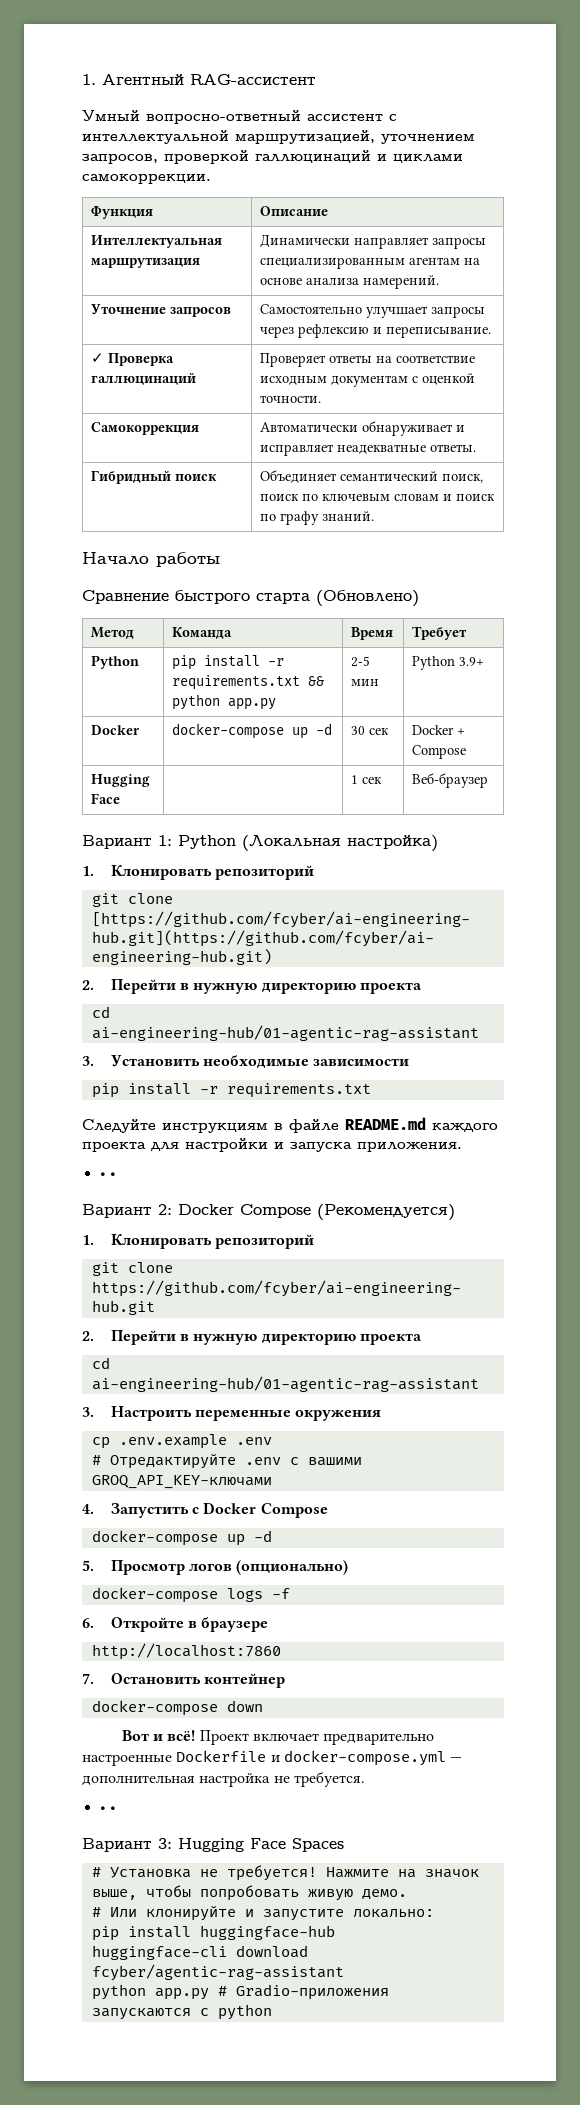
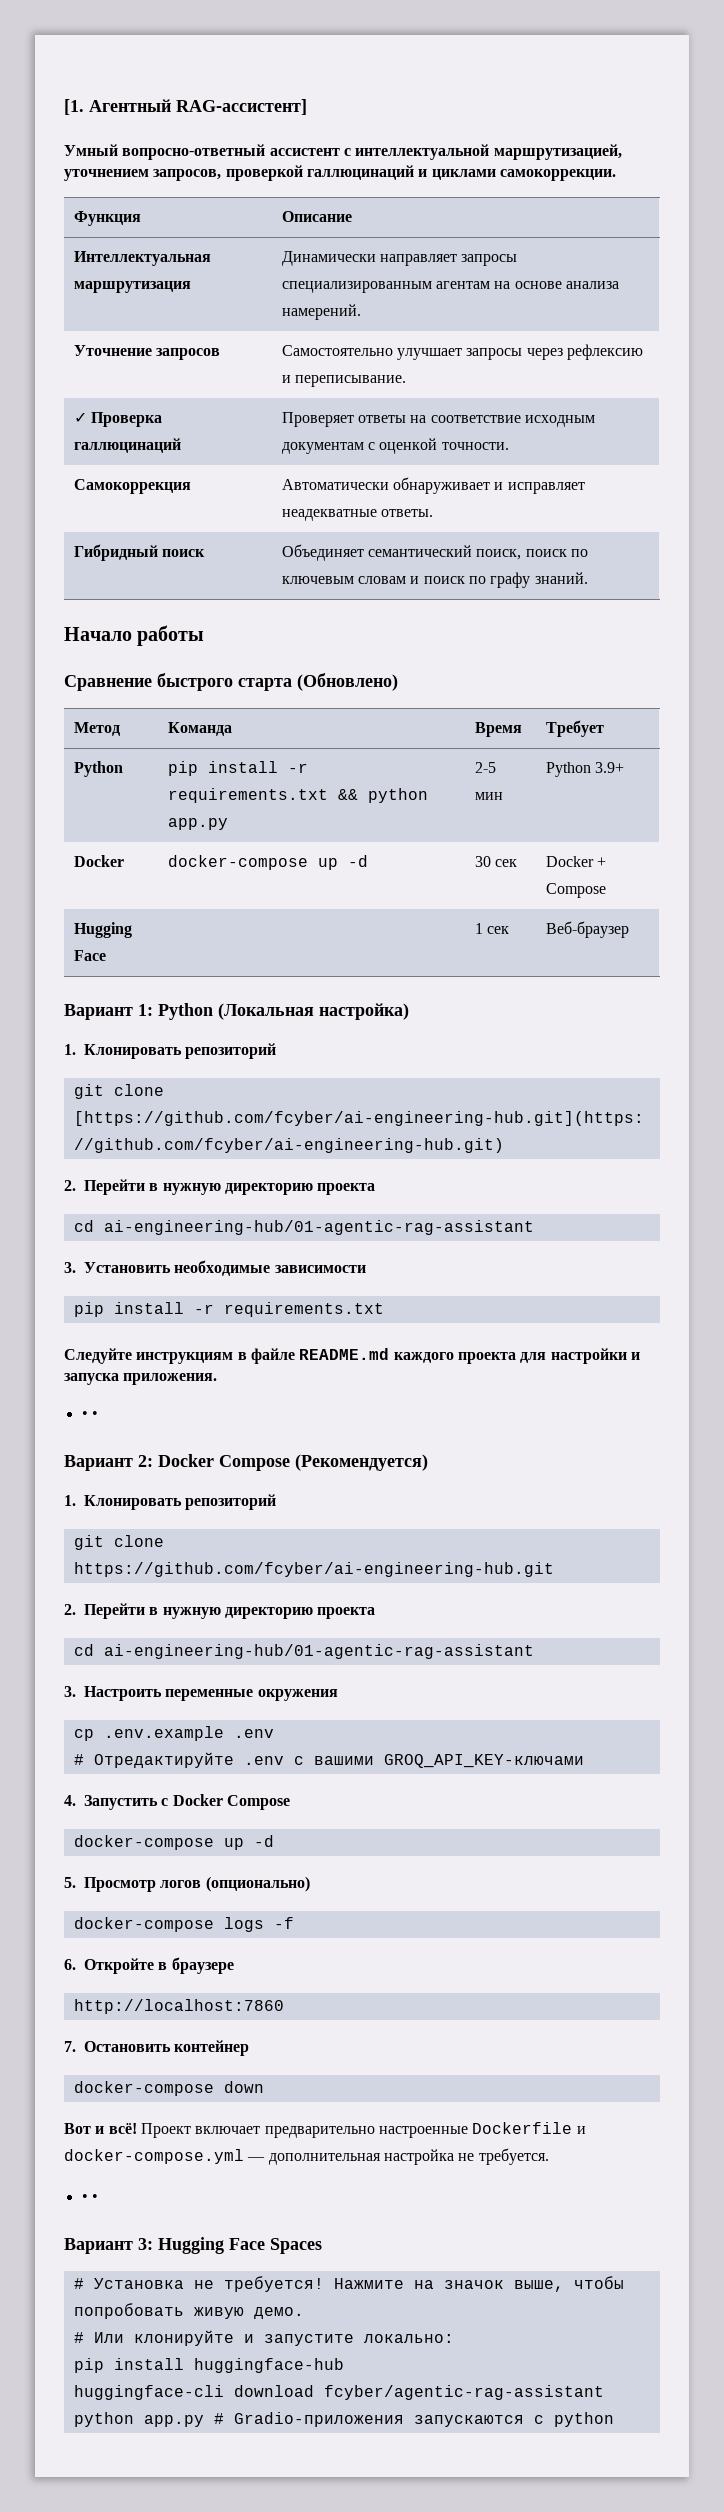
- 1. Агентный RAG-ассистент
+ [1. Агентный RAG-ассистент]

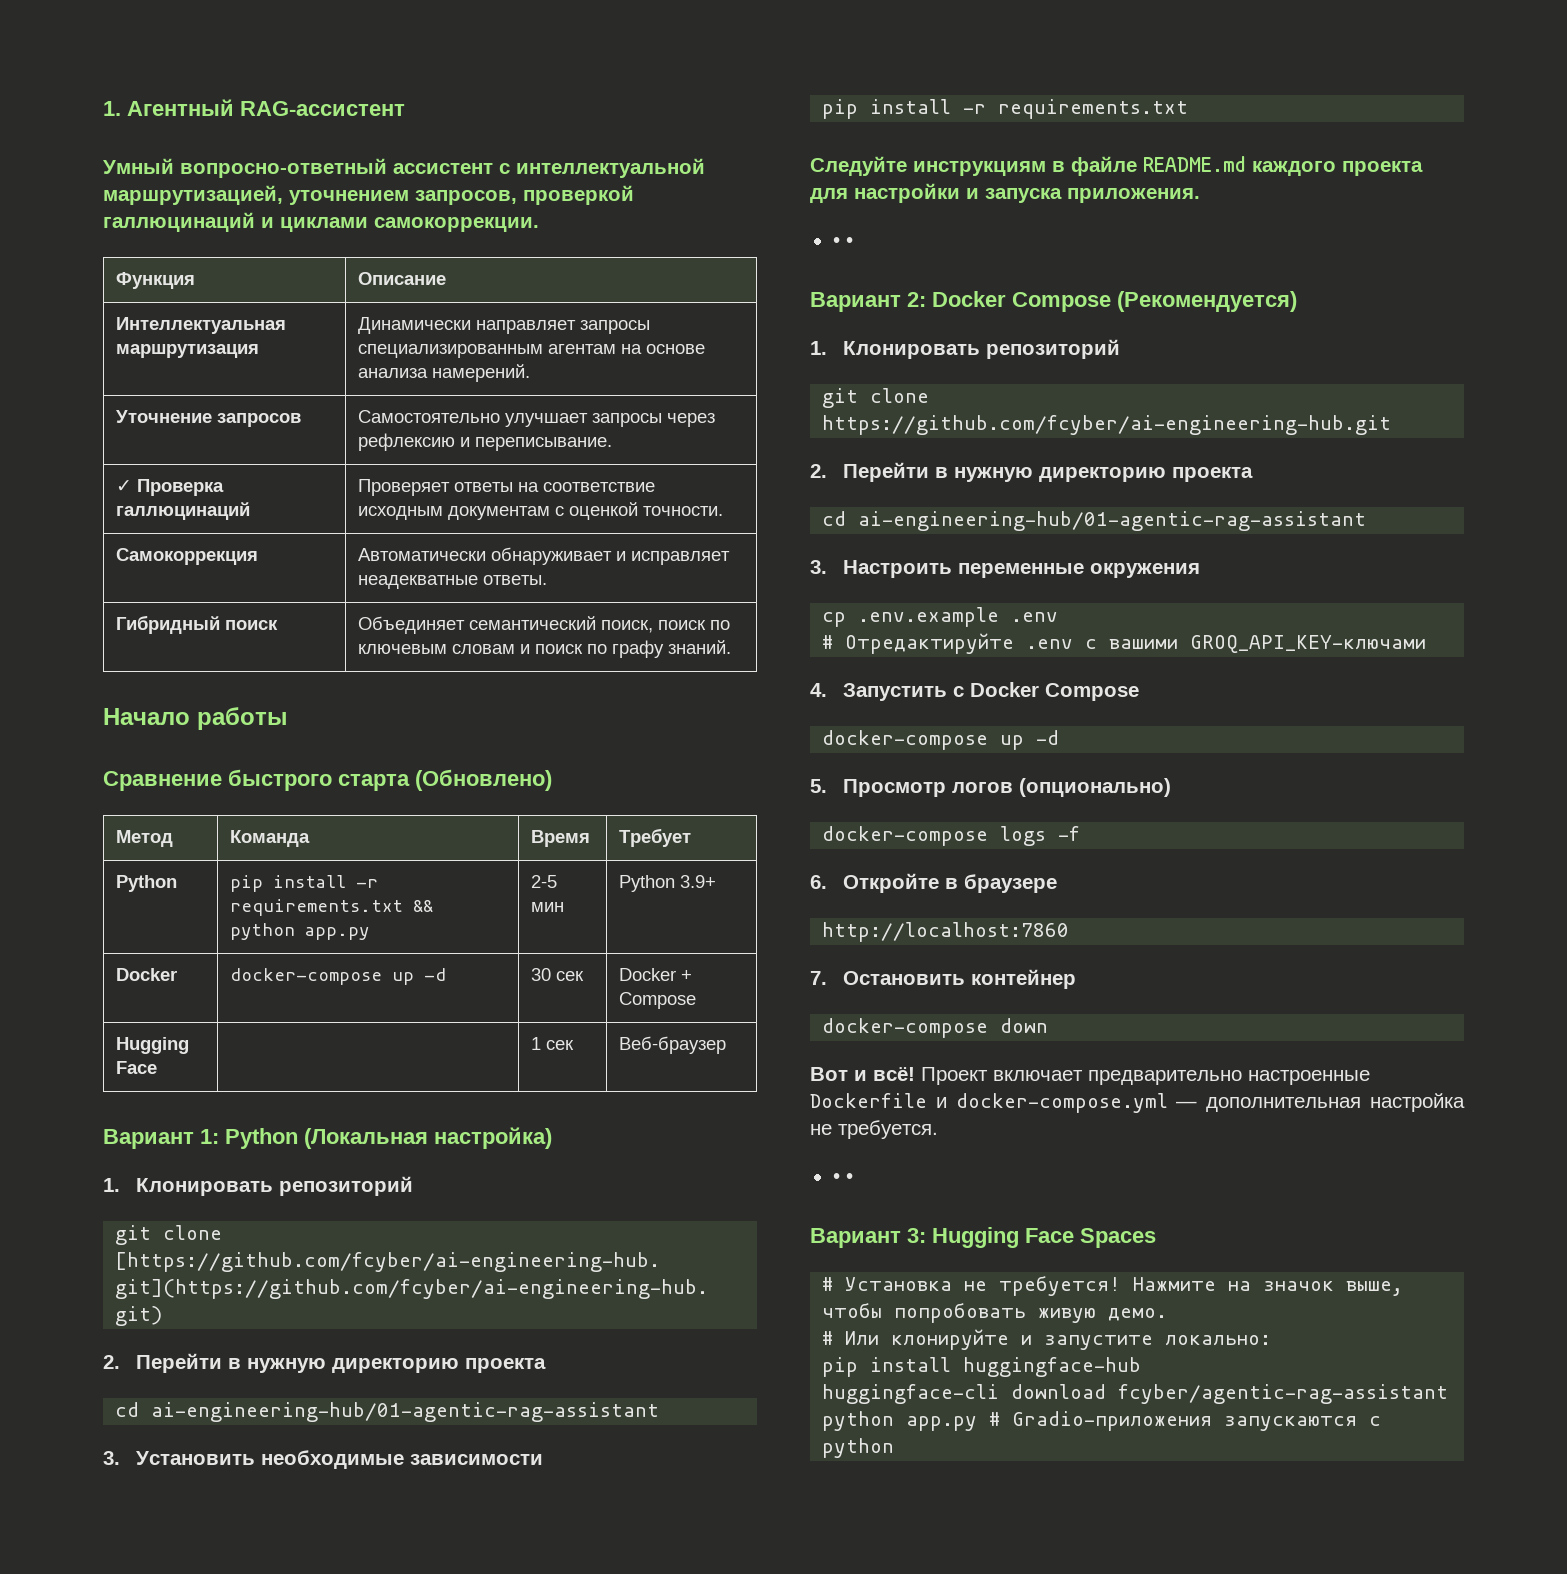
- [1. Агентный RAG-ассистент]
+ 1. Агентный RAG-ассистент

